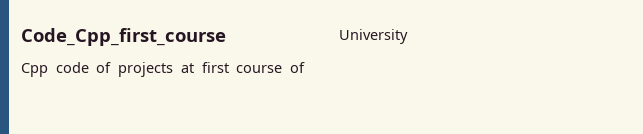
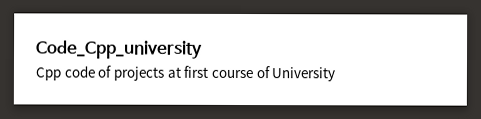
- Code_Cpp_first_course
+ Code_Cpp_university

